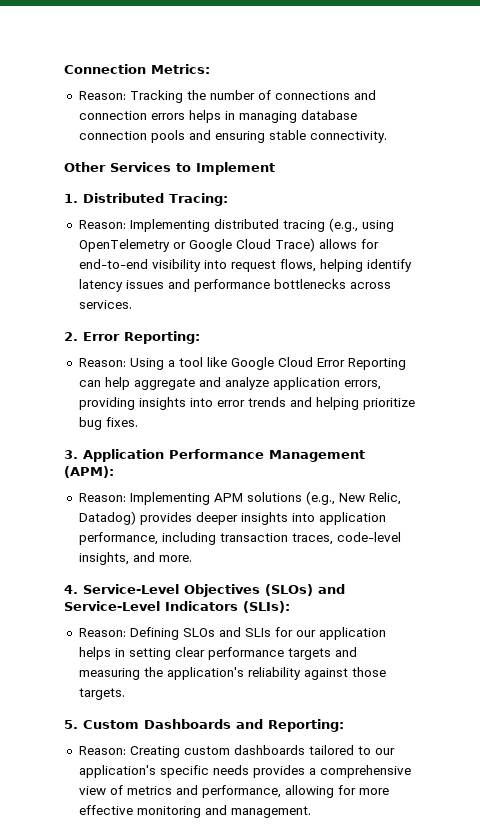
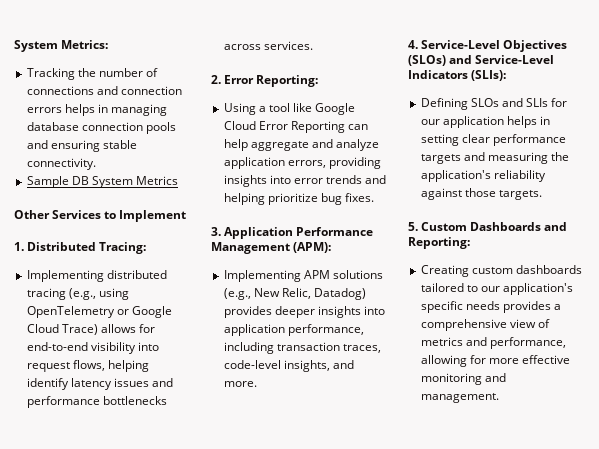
- Connection Metrics:
+ System Metrics:
- Reason: Tracking the number of connections and connection errors helps in managing database connection pools and ensuring stable connectivity.
+ Tracking the number of connections and connection errors helps in managing database connection pools and ensuring stable connectivity.
+ Sample DB System Metrics
- Reason: Implementing distributed tracing (e.g., using OpenTelemetry or Google Cloud Trace) allows for end-to-end visibility into request flows, helping identify latency issues and performance bottlenecks across services.
+ Implementing distributed tracing (e.g., using OpenTelemetry or Google Cloud Trace) allows for end-to-end visibility into request flows, helping identify latency issues and performance bottlenecks across services.
- Reason: Using a tool like Google Cloud Error Reporting can help aggregate and analyze application errors, providing insights into error trends and helping prioritize bug fixes.
+ Using a tool like Google Cloud Error Reporting can help aggregate and analyze application errors, providing insights into error trends and helping prioritize bug fixes.
- Reason: Implementing APM solutions (e.g., New Relic, Datadog) provides deeper insights into application performance, including transaction traces, code-level insights, and more.
+ Implementing APM solutions (e.g., New Relic, Datadog) provides deeper insights into application performance, including transaction traces, code-level insights, and more.
- Reason: Defining SLOs and SLIs for our application helps in setting clear performance targets and measuring the application's reliability against those targets.
+ Defining SLOs and SLIs for our application helps in setting clear performance targets and measuring the application's reliability against those targets.
- Reason: Creating custom dashboards tailored to our application's specific needs provides a comprehensive view of metrics and performance, allowing for more effective monitoring and management.
+ Creating custom dashboards tailored to our application's specific needs provides a comprehensive view of metrics and performance, allowing for more effective monitoring and management.

